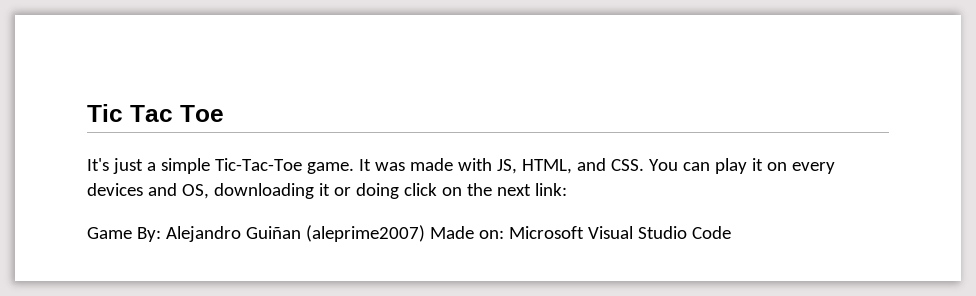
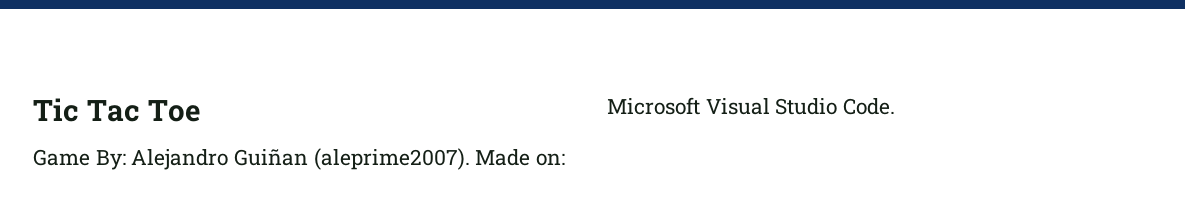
- It's just a simple Tic-Tac-Toe game. It was made with JS, HTML, and CSS. You can play it on every devices and OS, downloading it or doing click on the next link:
- Game By: Alejandro Guiñan (aleprime2007) Made on: Microsoft Visual Studio Code
+ Game By: Alejandro Guiñan (aleprime2007). Made on: Microsoft Visual Studio Code.

